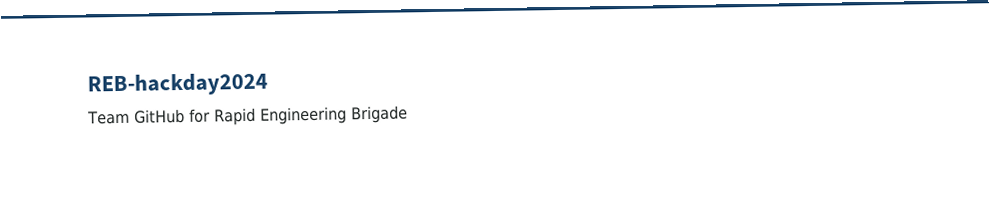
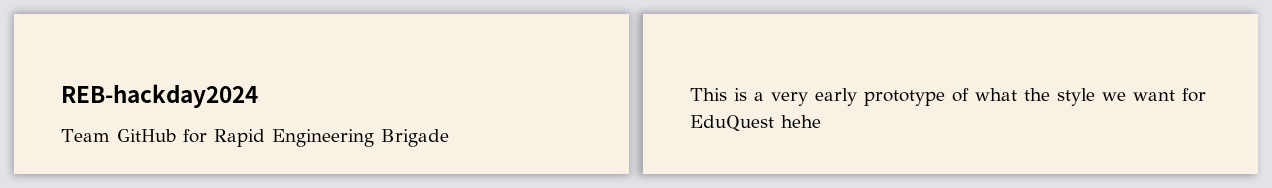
+ This is a very early prototype of what the style we want for EduQuest hehe

